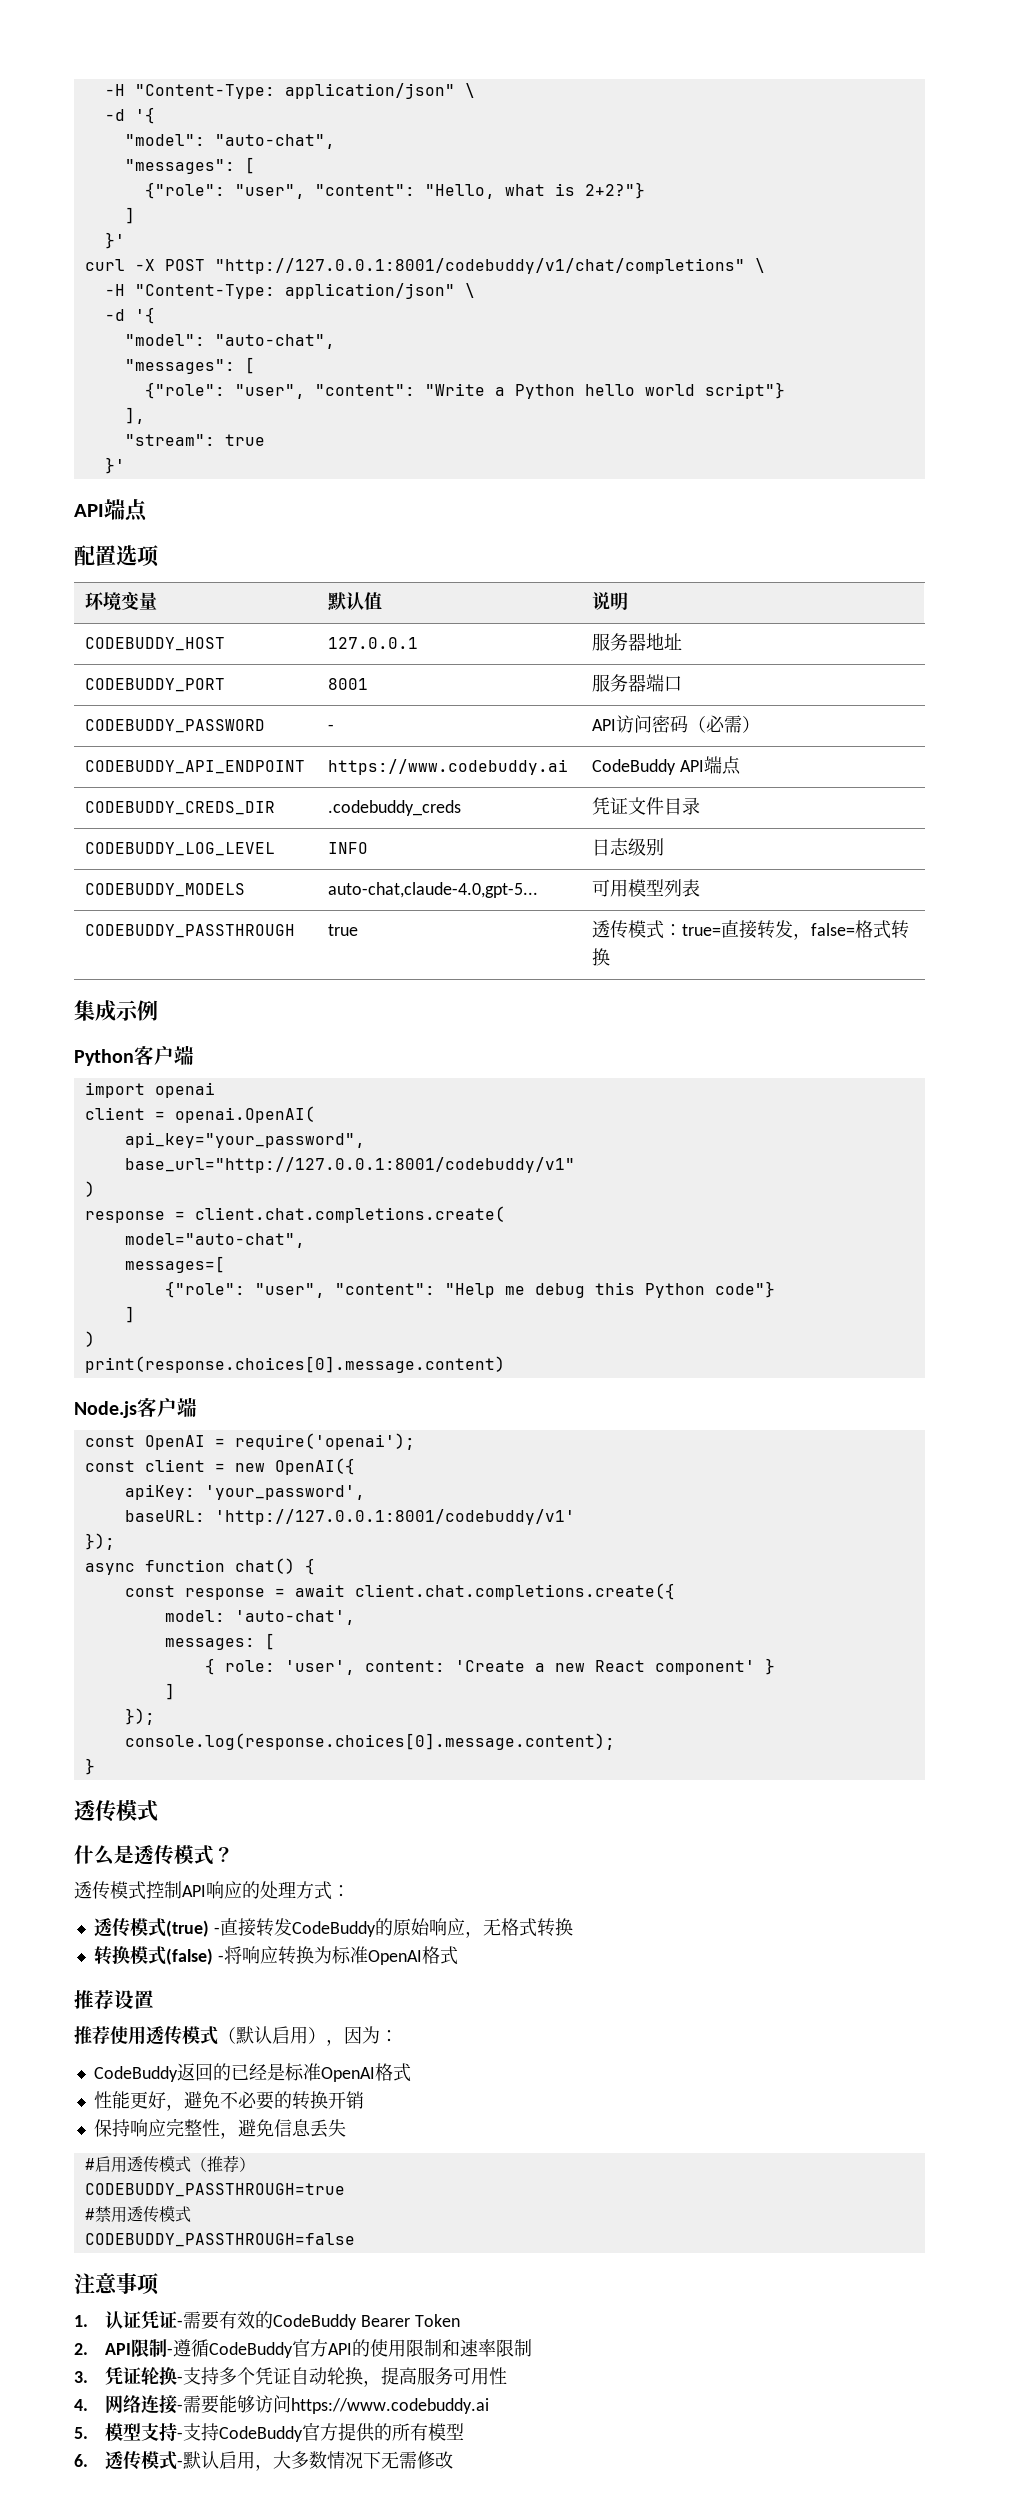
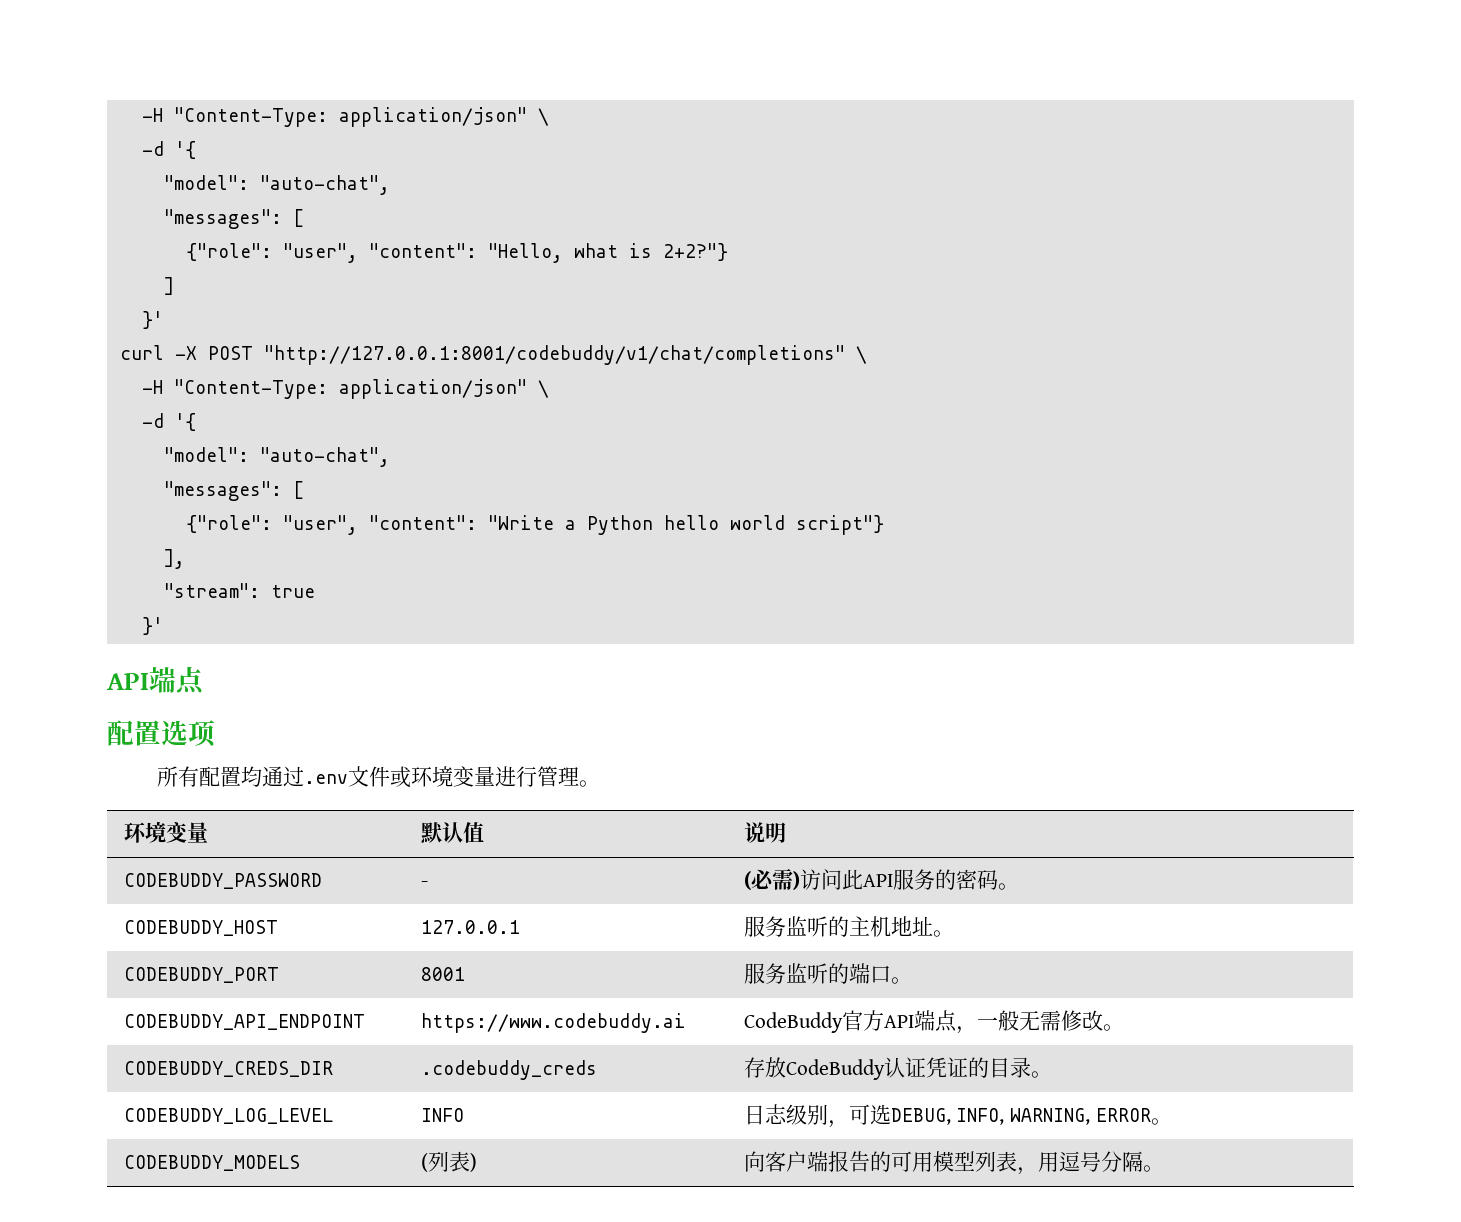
+ 所有配置均通过.env文件或环境变量进行管理。
+ CODEBUDDY_PASSWORD | - | (必需)访问此API服务的密码。
- CODEBUDDY_HOST | 127.0.0.1 | 服务器地址
+ CODEBUDDY_HOST | 127.0.0.1 | 服务监听的主机地址。
- CODEBUDDY_PORT | 8001 | 服务器端口
- CODEBUDDY_PASSWORD | - | API访问密码（必需）
+ CODEBUDDY_PORT | 8001 | 服务监听的端口。
- CODEBUDDY_API_ENDPOINT | https://www.codebuddy.ai | CodeBuddy API端点
- CODEBUDDY_CREDS_DIR | .codebuddy_creds | 凭证文件目录
+ CODEBUDDY_API_ENDPOINT | https://www.codebuddy.ai | CodeBuddy官方API端点，一般无需修改。
+ CODEBUDDY_CREDS_DIR | .codebuddy_creds | 存放CodeBuddy认证凭证的目录。
- CODEBUDDY_LOG_LEVEL | INFO | 日志级别
- CODEBUDDY_MODELS | auto-chat,claude-4.0,gpt-5... | 可用模型列表
- CODEBUDDY_PASSTHROUGH | true | 透传模式：true=直接转发，false=格式转换
- 集成示例
- Python客户端
- import openai
- client = openai.OpenAI(
- api_key="your_password",
- base_url="http://127.0.0.1:8001/codebuddy/v1"
- )
- response = client.chat.completions.create(
- model="auto-chat",
- messages=[
- {"role": "user", "content": "Help me debug this Python code"}
- ]
- )
- print(response.choices[0].message.content)
- Node.js客户端
- const OpenAI = require('openai');
- const client = new OpenAI({
- apiKey: 'your_password',
- baseURL: 'http://127.0.0.1:8001/codebuddy/v1'
- });
- async function chat() {
- const response = await client.chat.completions.create({
- model: 'auto-chat',
- messages: [
- { role: 'user', content: 'Create a new React component' }
- ]
- });
- console.log(response.choices[0].message.content);
- }
- 透传模式
- 什么是透传模式？
- 透传模式控制API响应的处理方式：
- 透传模式(true) -直接转发CodeBuddy的原始响应，无格式转换
- 转换模式(false) -将响应转换为标准OpenAI格式
- 推荐设置
- 推荐使用透传模式（默认启用），因为：
- CodeBuddy返回的已经是标准OpenAI格式
- 性能更好，避免不必要的转换开销
- 保持响应完整性，避免信息丢失
- #启用透传模式（推荐）
- CODEBUDDY_PASSTHROUGH=true
- #禁用透传模式
- CODEBUDDY_PASSTHROUGH=false
- 注意事项
- 1.认证凭证-需要有效的CodeBuddy Bearer Token
- 2. API限制-遵循CodeBuddy官方API的使用限制和速率限制
- 3.凭证轮换-支持多个凭证自动轮换，提高服务可用性
- 4.网络连接-需要能够访问https://www.codebuddy.ai
- 5.模型支持-支持CodeBuddy官方提供的所有模型
- 6.透传模式-默认启用，大多数情况下无需修改
+ CODEBUDDY_LOG_LEVEL | INFO | 日志级别，可选DEBUG, INFO, WARNING, ERROR。
+ CODEBUDDY_MODELS | (列表) | 向客户端报告的可用模型列表，用逗号分隔。

